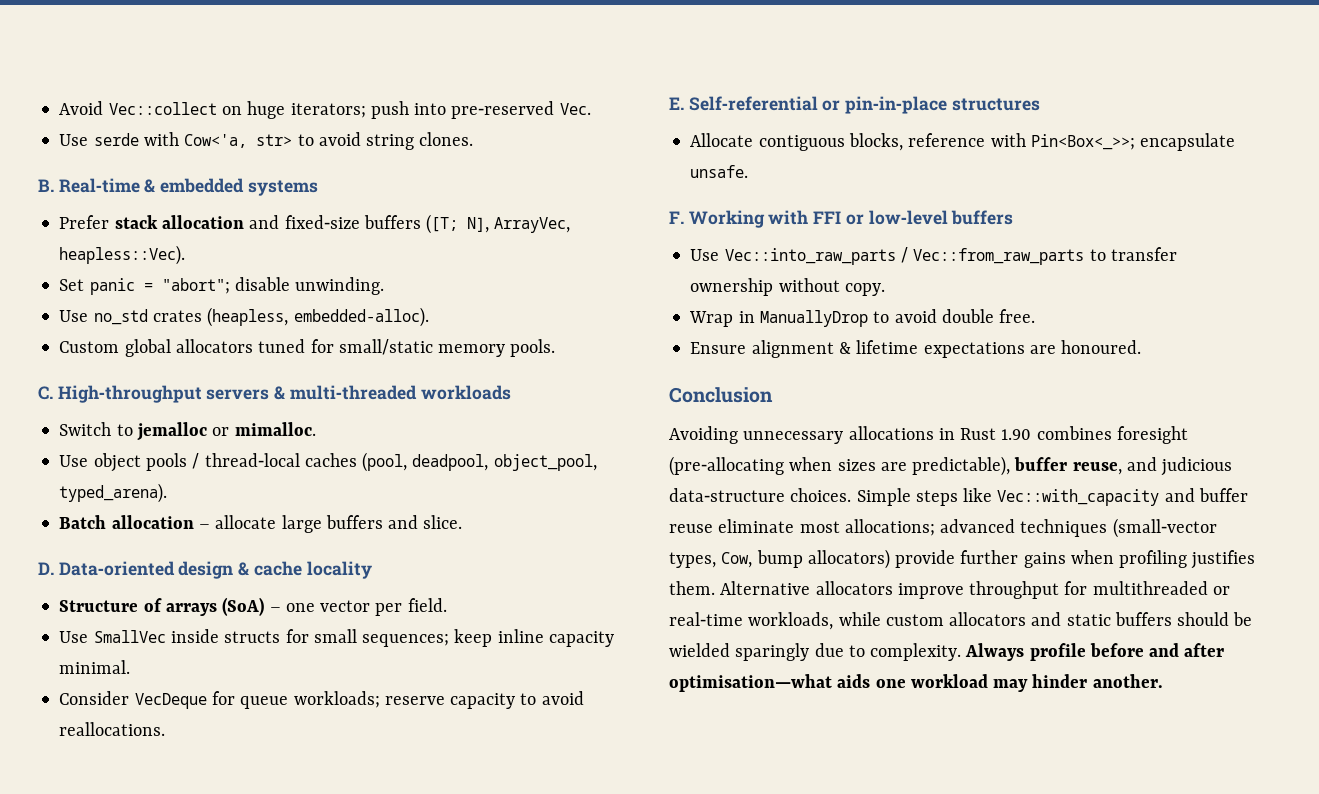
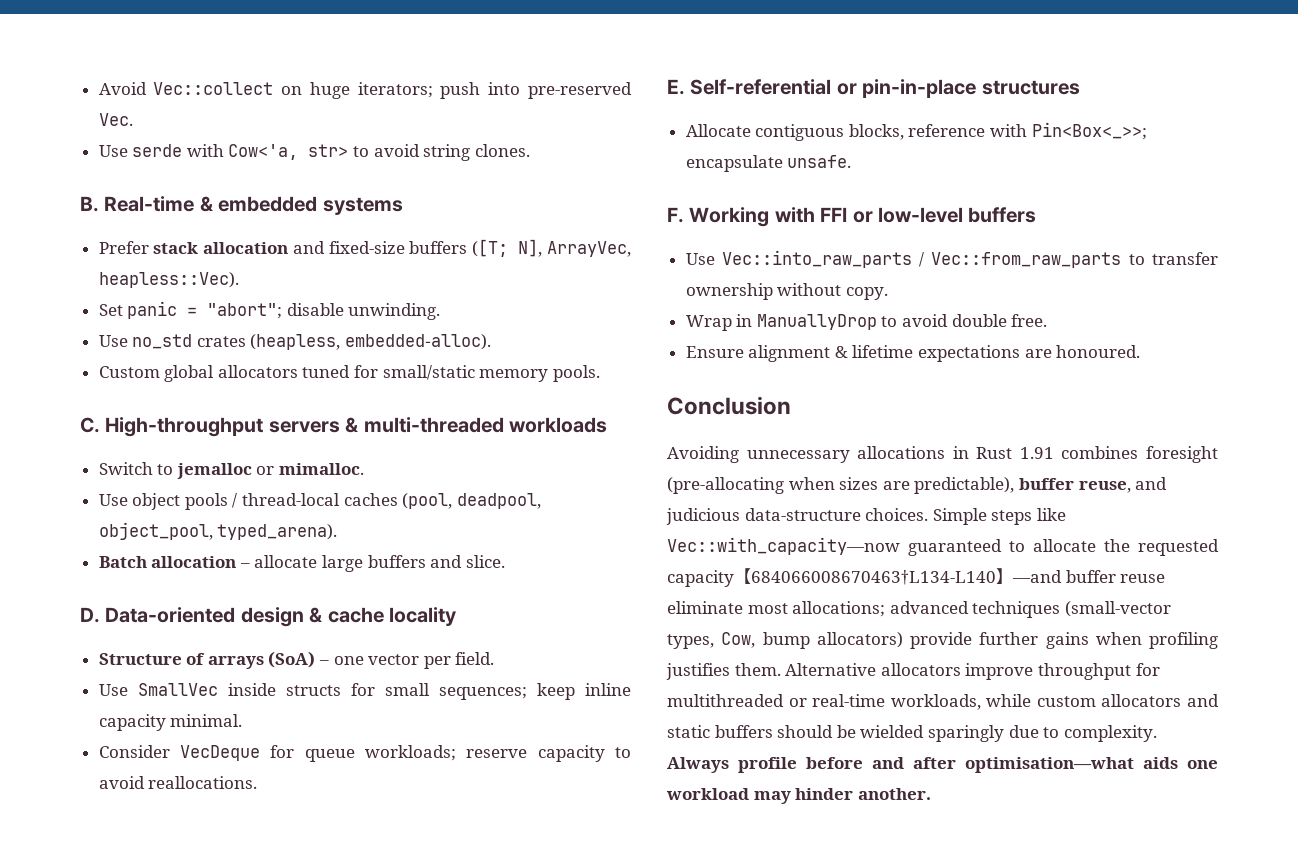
- Avoiding unnecessary allocations in Rust 1.90 combines foresight (pre‑allocating when sizes are predictable), buffer reuse, and judicious data‑structure choices.
+ Avoiding unnecessary allocations in Rust 1.91 combines foresight (pre‑allocating when sizes are predictable), buffer reuse, and judicious data‑structure choices.
- Simple steps like Vec::with_capacity and buffer reuse eliminate most allocations; advanced techniques (small‑vector types, Cow, bump allocators) provide further gains when profiling justifies them.
+ Simple steps like Vec::with_capacity—now guaranteed to allocate the requested capacity【684066008670463†L134-L140】—and buffer reuse eliminate most allocations; advanced techniques (small‑vector types, Cow, bump allocators) provide further gains when profiling justifies them.

